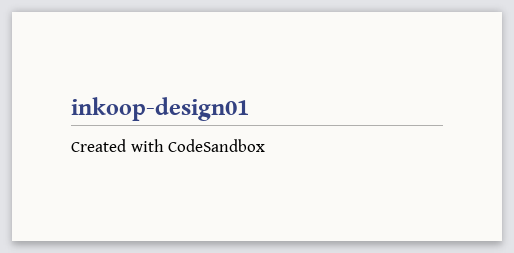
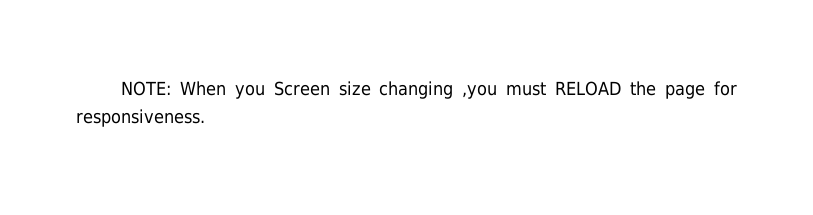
- inkoop-design01
- Created with CodeSandbox
+ NOTE: When you Screen size changing ,you must RELOAD the page for responsiveness.

